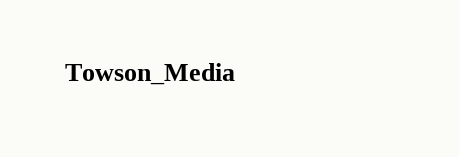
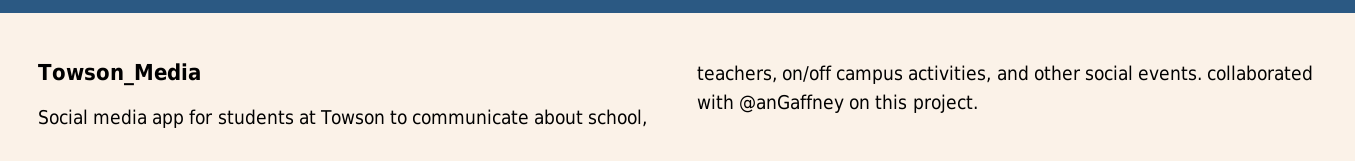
+ Social media app for students at Towson to communicate about school, teachers, on/off campus activities, and other social events. collaborated with @anGaffney on this project.

